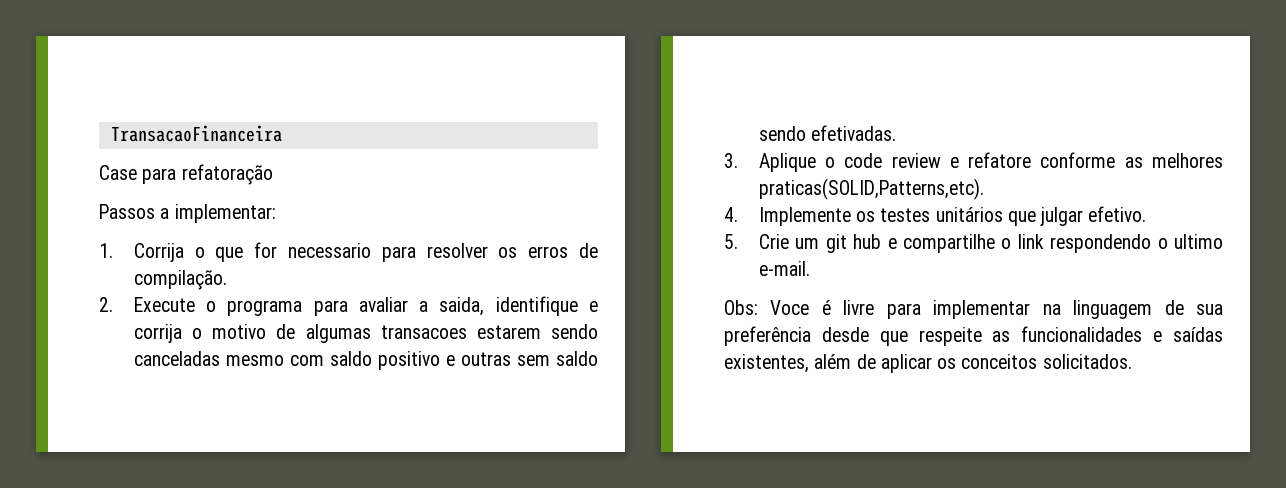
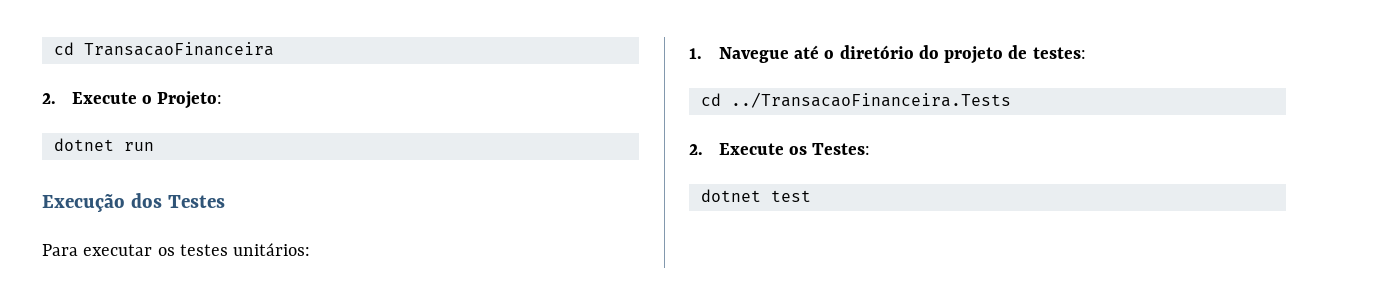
- TransacaoFinanceira
+ cd TransacaoFinanceira
- Case para refatoração
- Passos a implementar:
- 1. Corrija o que for necessario para resolver os erros de compilação.
- 2. Execute o programa para avaliar a saida, identifique e corrija o motivo de algumas transacoes estarem sendo canceladas mesmo com saldo positivo e outras sem saldo sendo efetivadas.
- 3. Aplique o code review e refatore conforme as melhores praticas(SOLID,Patterns,etc).
- 4. Implemente os testes unitários que julgar efetivo.
- 5. Crie um git hub e compartilhe o link respondendo o ultimo e-mail.
- Obs: Voce é livre para implementar na linguagem de sua preferência desde que respeite as funcionalidades e saídas existentes, além de aplicar os conceitos solicitados.
+ 2. Execute o Projeto:
+ dotnet run
+ Execução dos Testes
+ Para executar os testes unitários:
+ 1. Navegue até o diretório do projeto de testes:
+ cd ../TransacaoFinanceira.Tests
+ 2. Execute os Testes:
+ dotnet test

